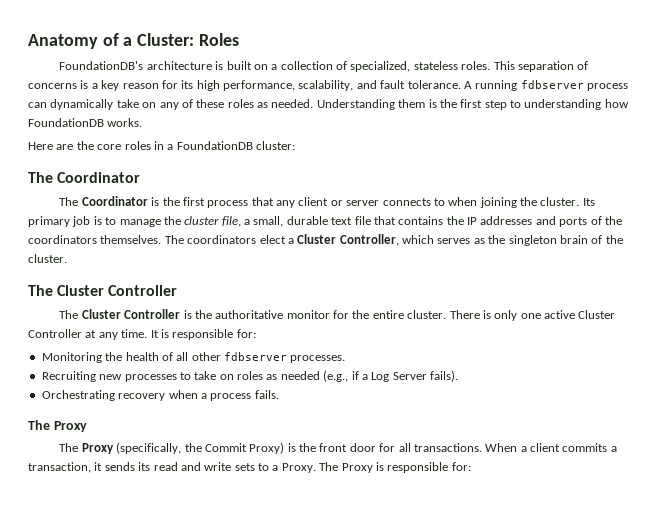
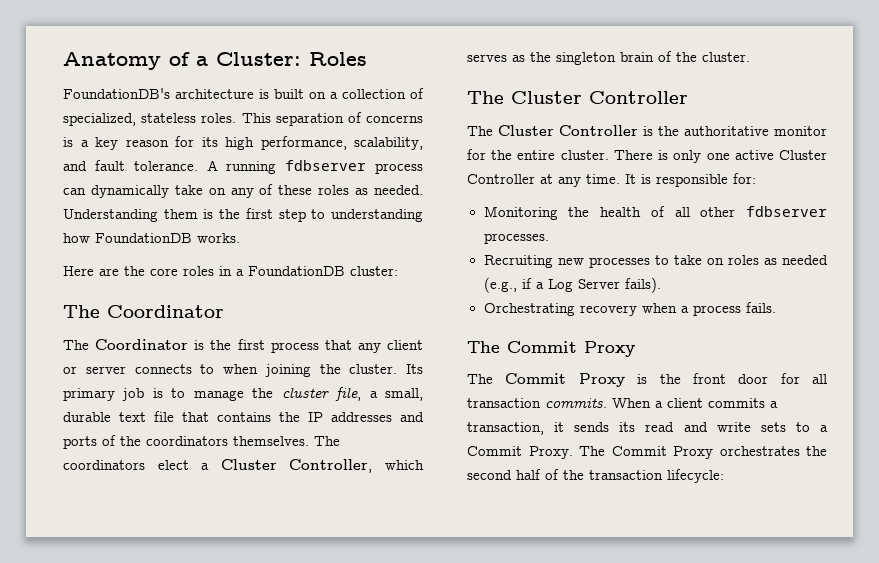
  Orchestrating recovery when a process fails.
- The Proxy
+ The Commit Proxy
- The Proxy (specifically, the Commit Proxy) is the front door for all transactions.
+ The Commit Proxy is the front door for all transaction commits.
- When a client commits a transaction, it sends its read and write sets to a Proxy.
+ When a client commits a transaction, it sends its read and write sets to a Commit Proxy.
- The Proxy is responsible for:
+ The Commit Proxy orchestrates the second half of the transaction lifecycle:

